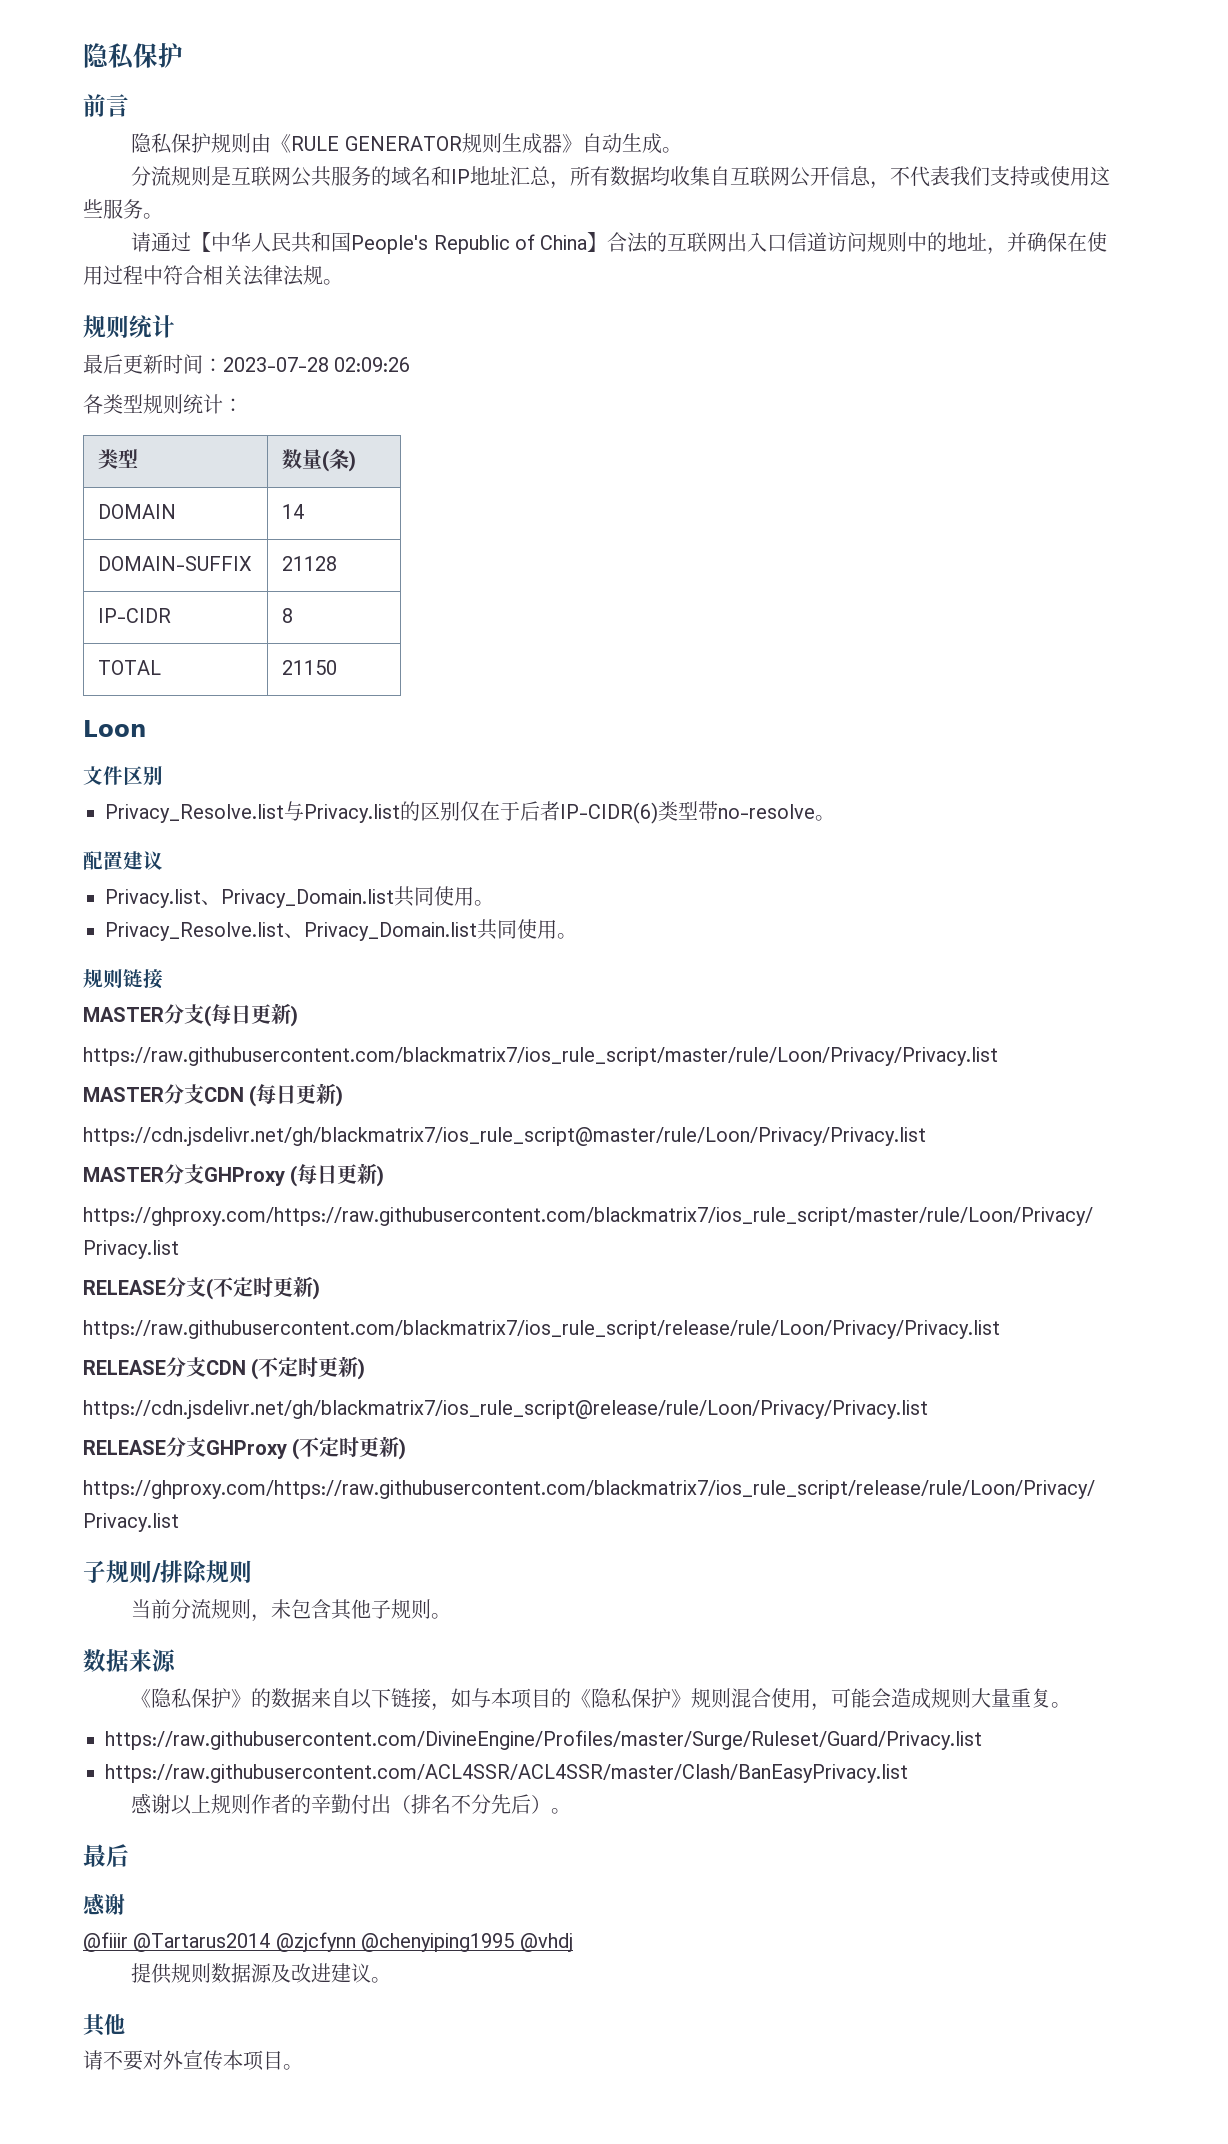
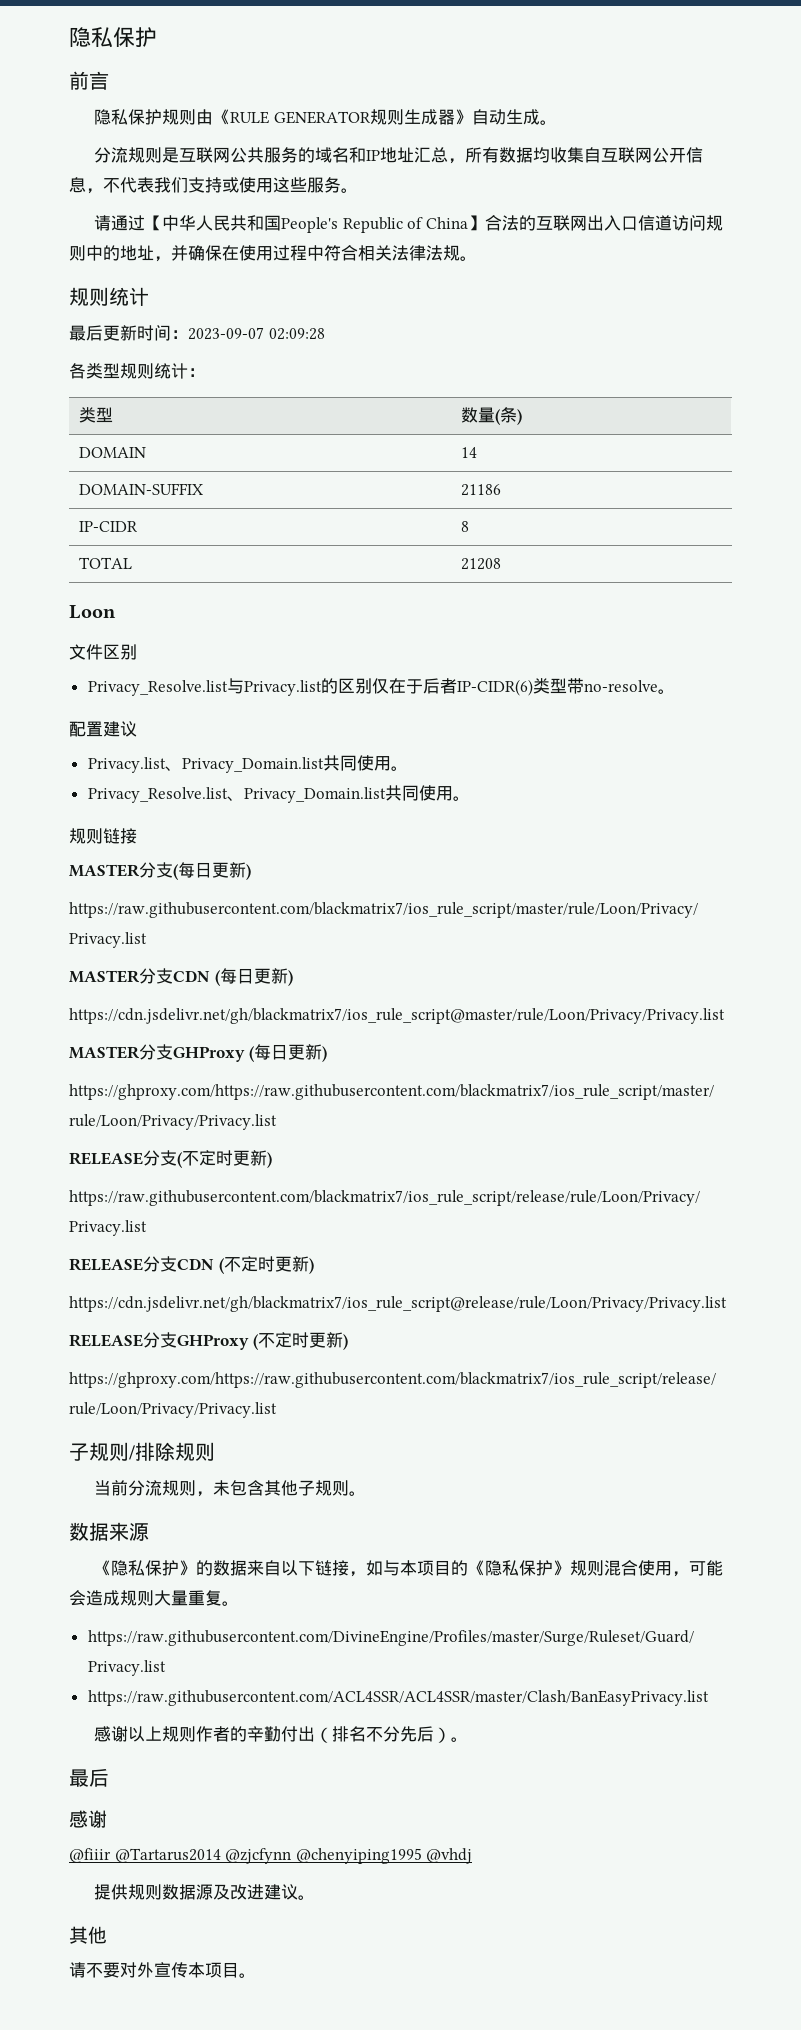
- 最后更新时间：2023-07-28 02:09:26
+ 最后更新时间：2023-09-07 02:09:28
- DOMAIN-SUFFIX | 21128
+ DOMAIN-SUFFIX | 21186
- TOTAL | 21150
+ TOTAL | 21208

